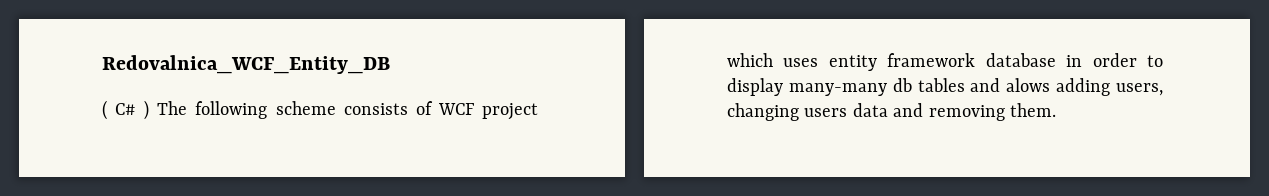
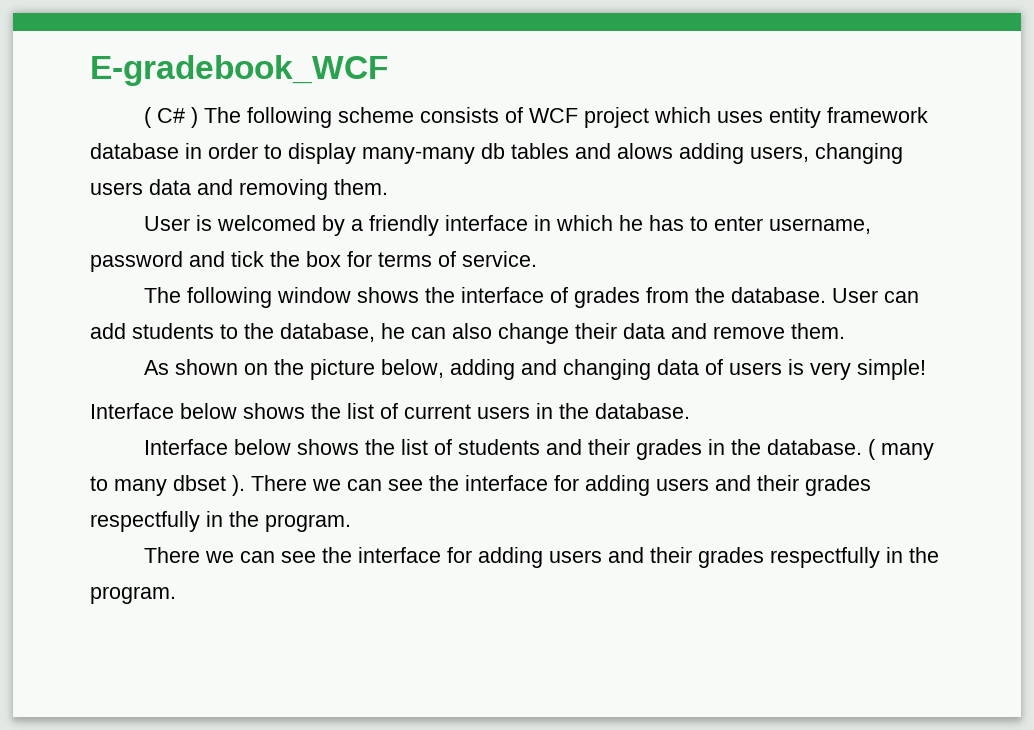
- Redovalnica_WCF_Entity_DB
+ E-gradebook_WCF
+ User is welcomed by a friendly interface in which he has to enter username, password and tick the box for terms of service.
+ The following window shows the interface of grades from the database. User can add students to the database, he can also change their data and remove them.
+ As shown on the picture below, adding and changing data of users is very simple!
+ Interface below shows the list of current users in the database.
+ Interface below shows the list of students and their grades in the database. ( many to many dbset ). There we can see the interface for adding users and their grades respectfully in the program.
+ There we can see the interface for adding users and their grades respectfully in the program.

